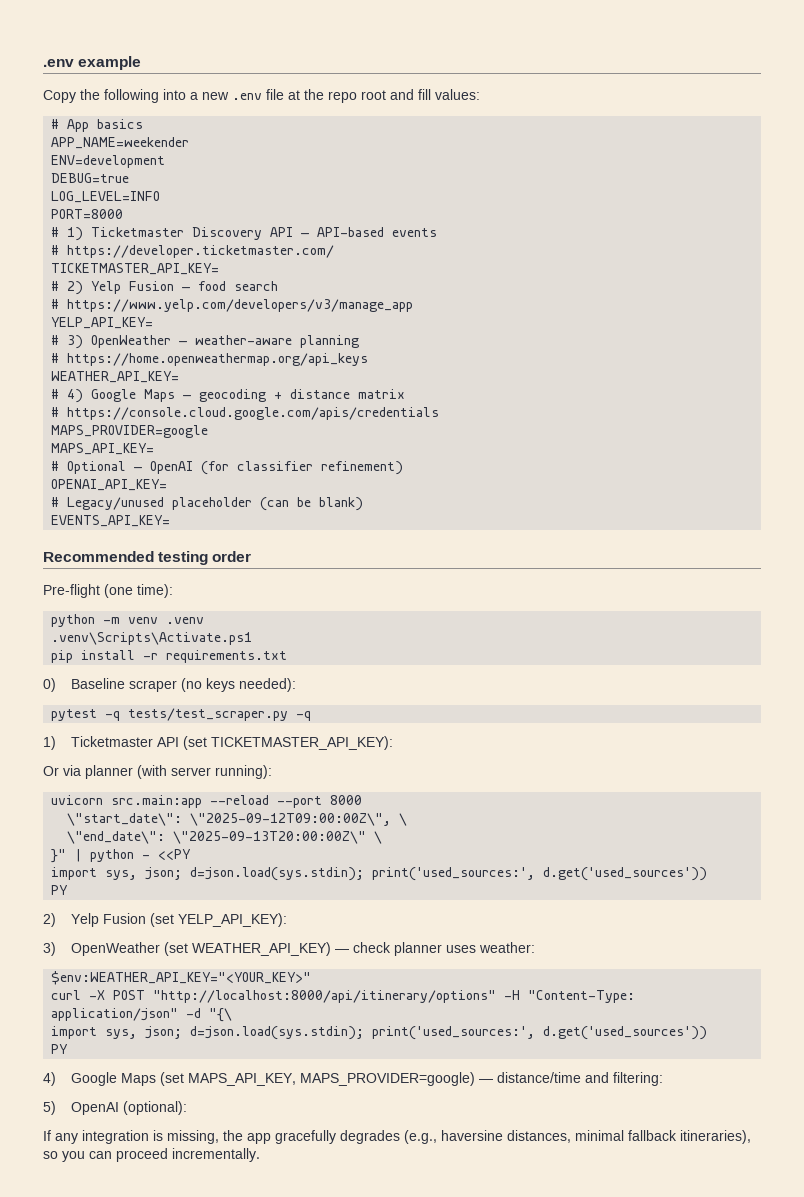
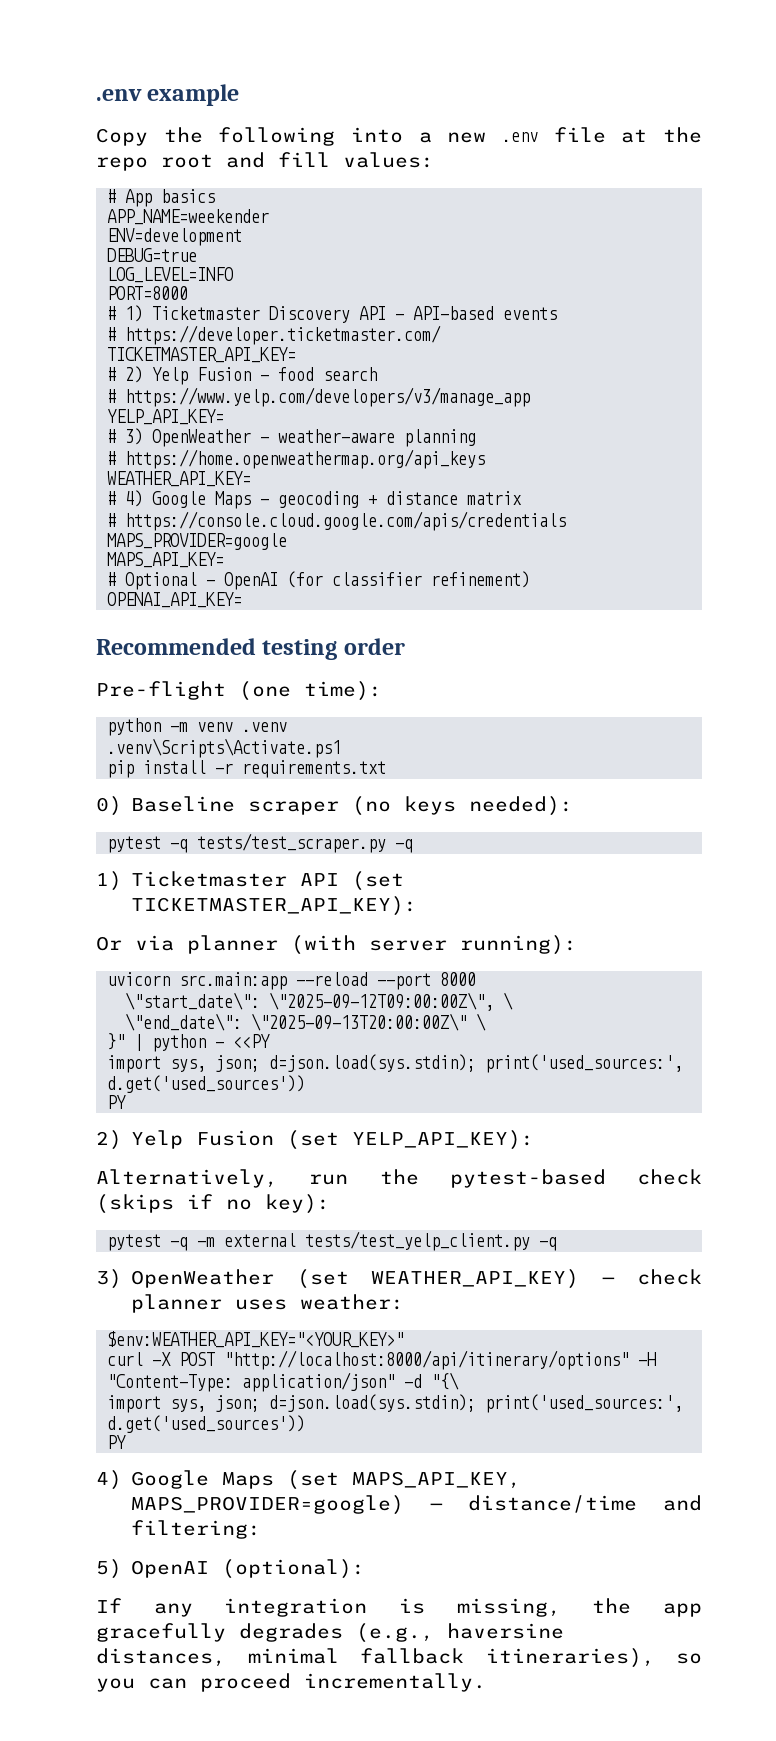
- # Legacy/unused placeholder (can be blank)
- EVENTS_API_KEY=
+ Alternatively, run the pytest-based check (skips if no key):
+ pytest -q -m external tests/test_yelp_client.py -q

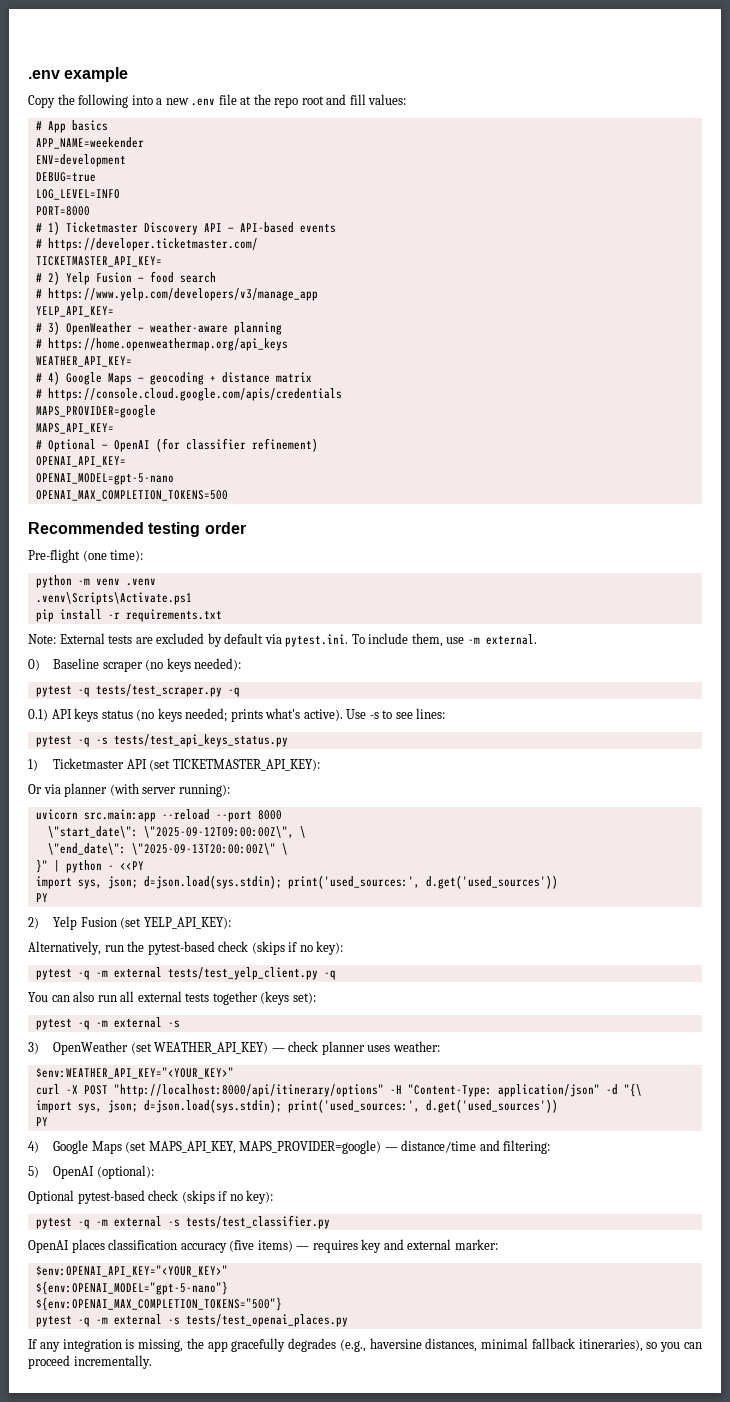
+ OPENAI_MODEL=gpt-5-nano
+ OPENAI_MAX_COMPLETION_TOKENS=500
+ Note: External tests are excluded by default via pytest.ini. To include them, use -m external.
+ 0.1) API keys status (no keys needed; prints what's active). Use -s to see lines:
+ pytest -q -s tests/test_api_keys_status.py
+ You can also run all external tests together (keys set):
+ pytest -q -m external -s
+ Optional pytest-based check (skips if no key):
+ pytest -q -m external -s tests/test_classifier.py
+ OpenAI places classification accuracy (five items) — requires key and external marker:
+ $env:OPENAI_API_KEY="<YOUR_KEY>"
+ ${env:OPENAI_MODEL="gpt-5-nano"}
+ ${env:OPENAI_MAX_COMPLETION_TOKENS="500"}
+ pytest -q -m external -s tests/test_openai_places.py

